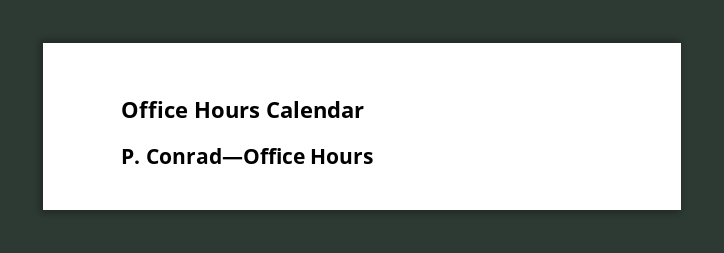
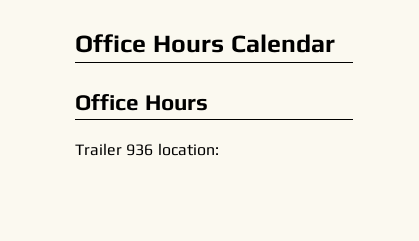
  Office Hours Calendar
- P. Conrad—Office Hours
+ Office Hours
+ Trailer 936 location:

